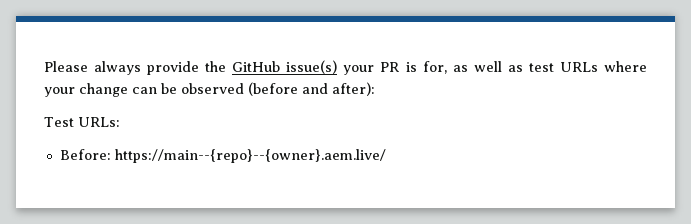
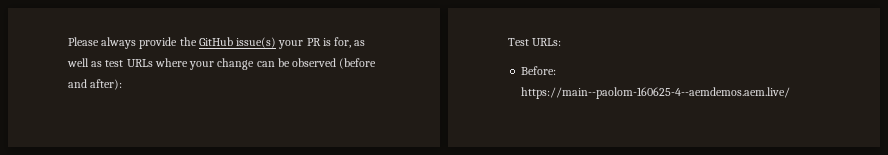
- Before: https://main--{repo}--{owner}.aem.live/
+ Before: https://main--paolom-160625-4--aemdemos.aem.live/

